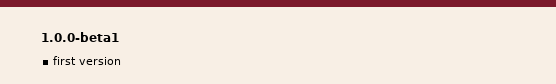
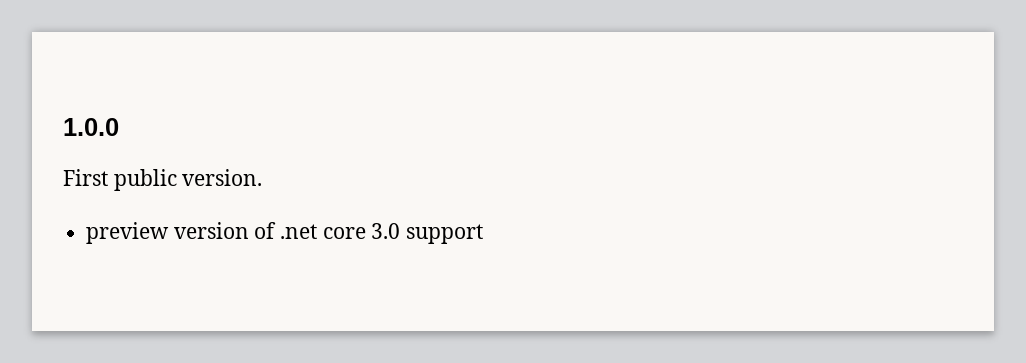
- 1.0.0-beta1
- first version
+ 1.0.0
+ First public version.
+ preview version of .net core 3.0 support

